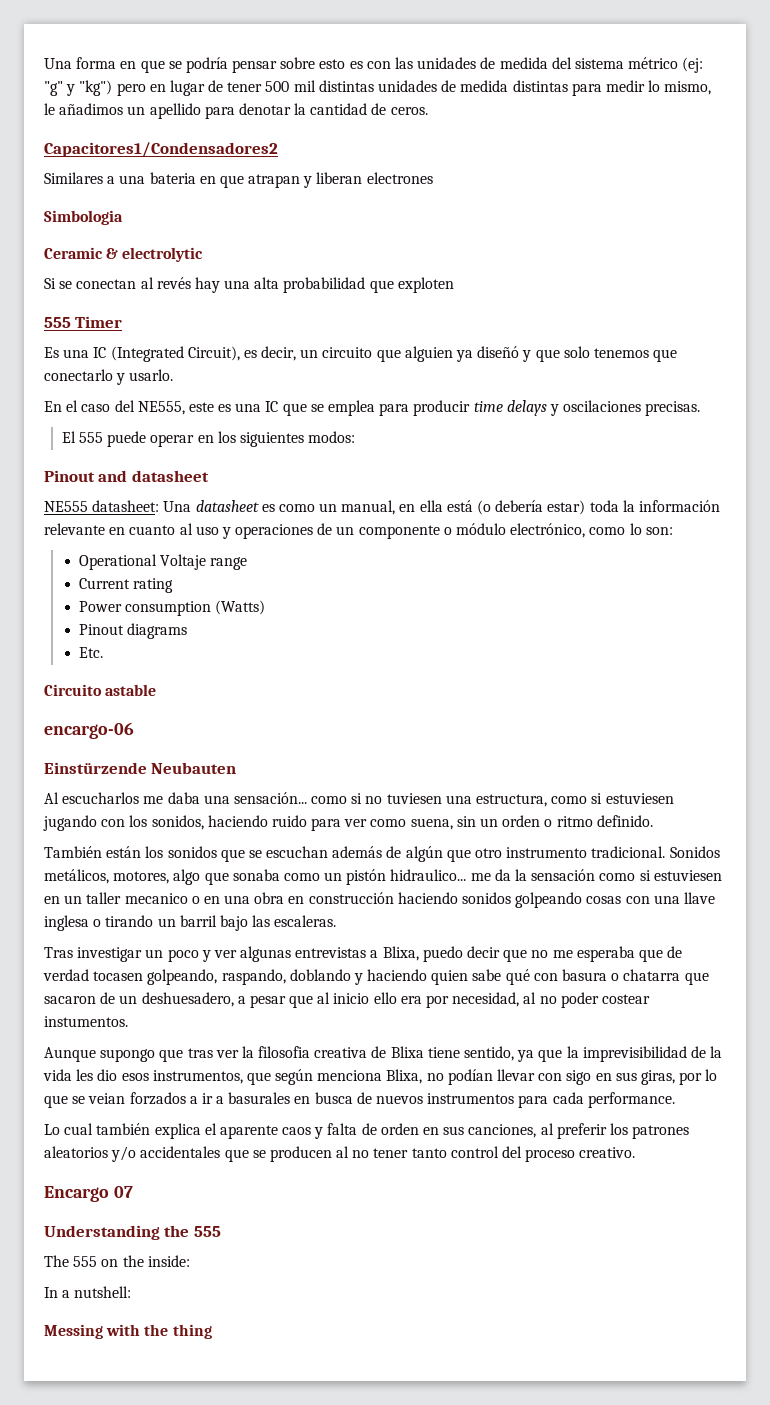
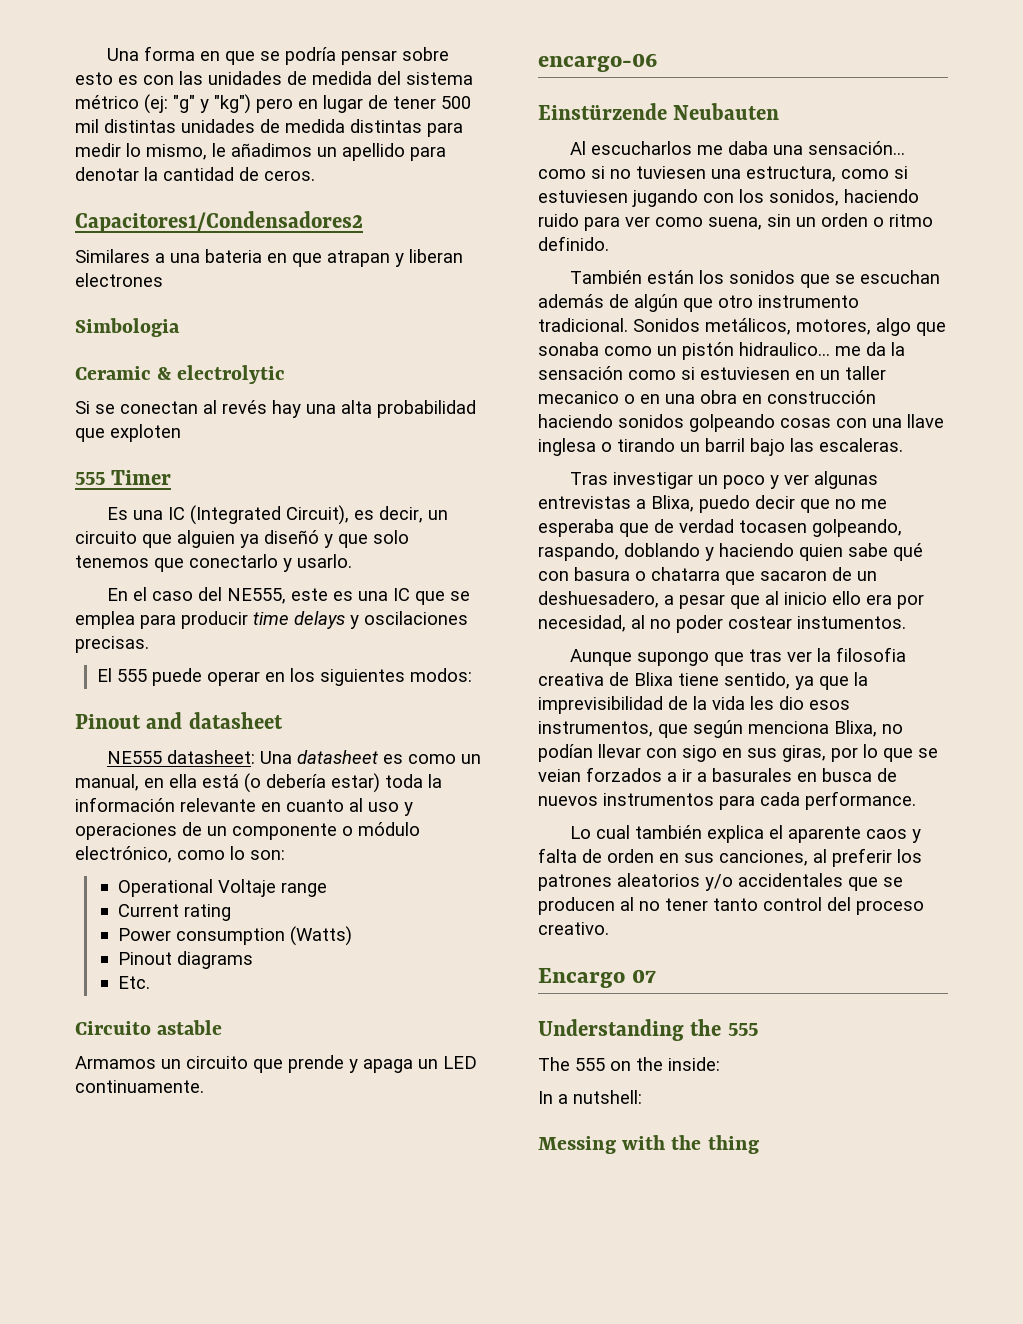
+ Armamos un circuito que prende y apaga un LED continuamente.

